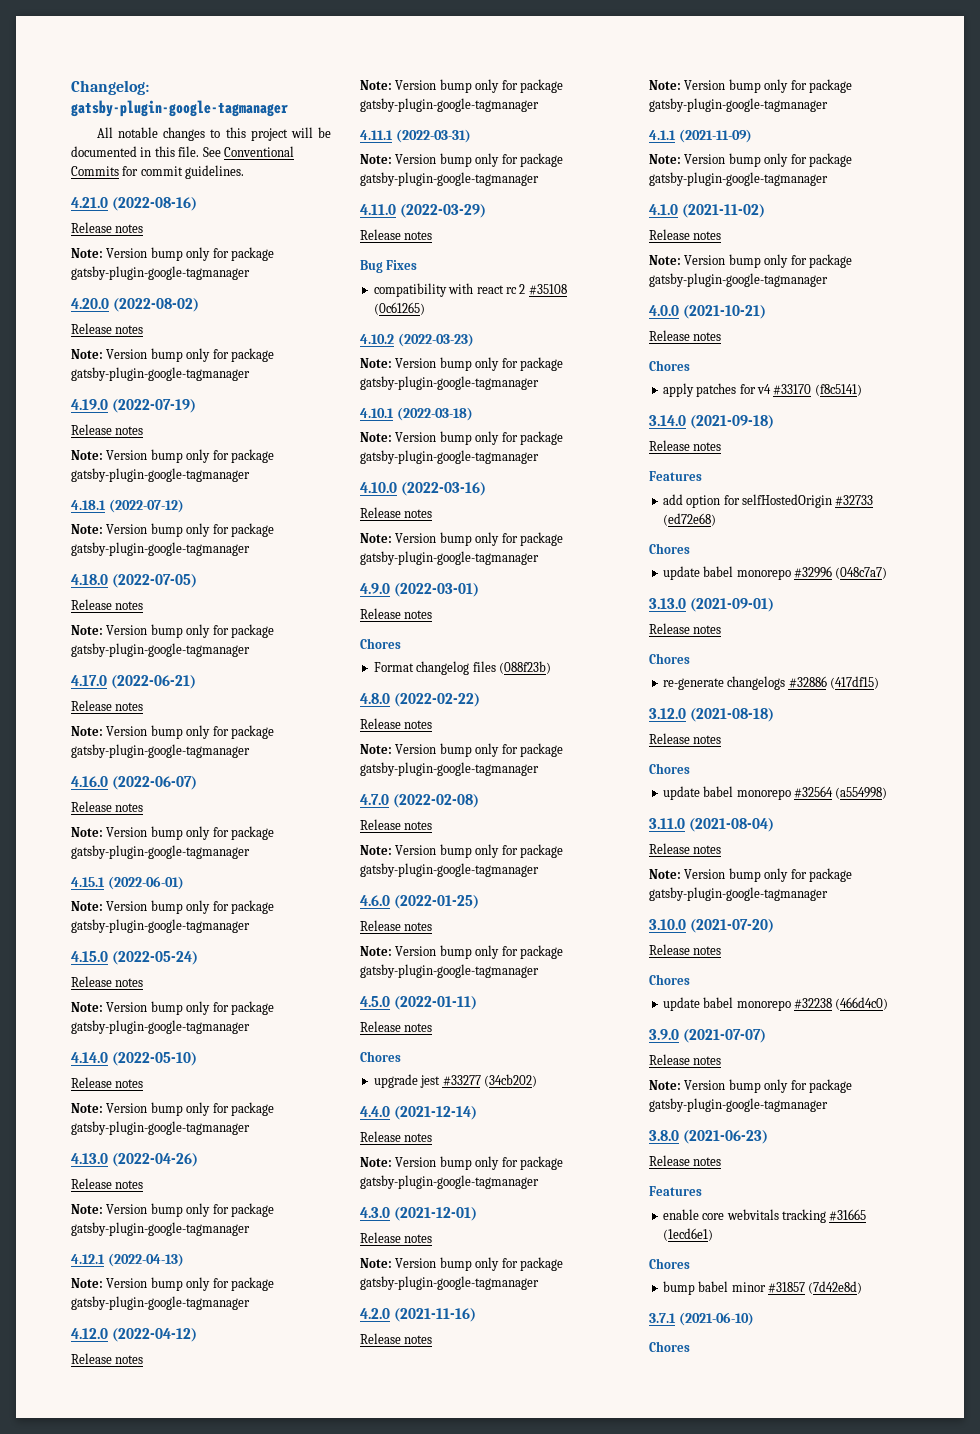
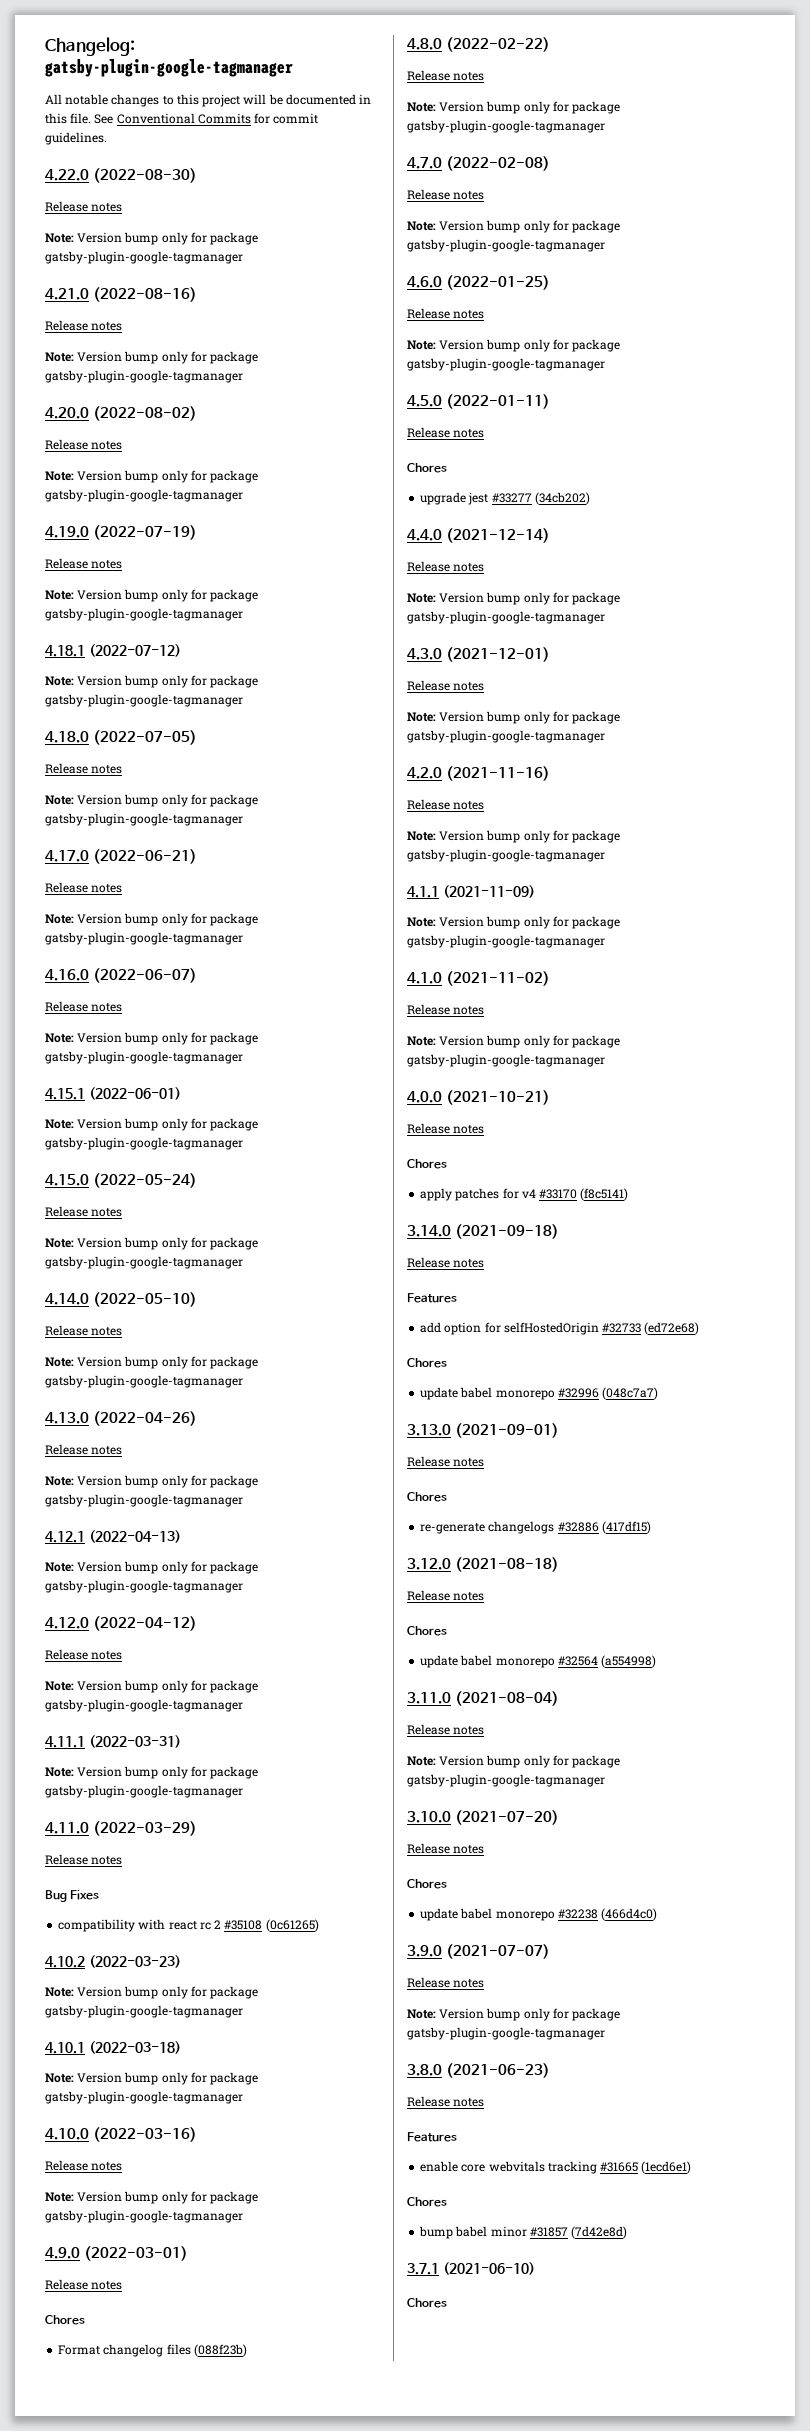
+ 4.22.0 (2022-08-30)
+ Release notes
+ Note: Version bump only for package gatsby-plugin-google-tagmanager

